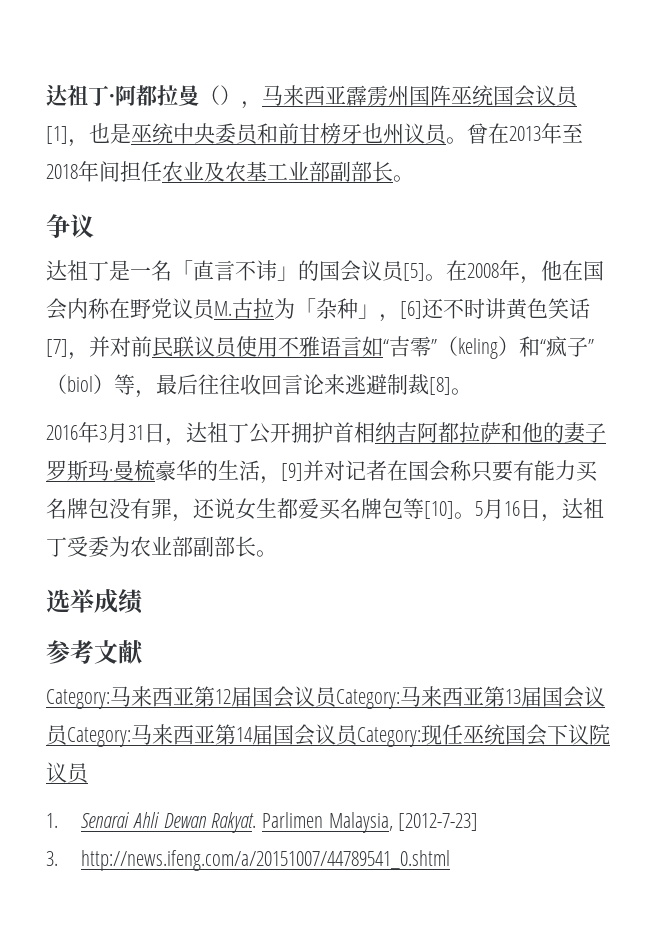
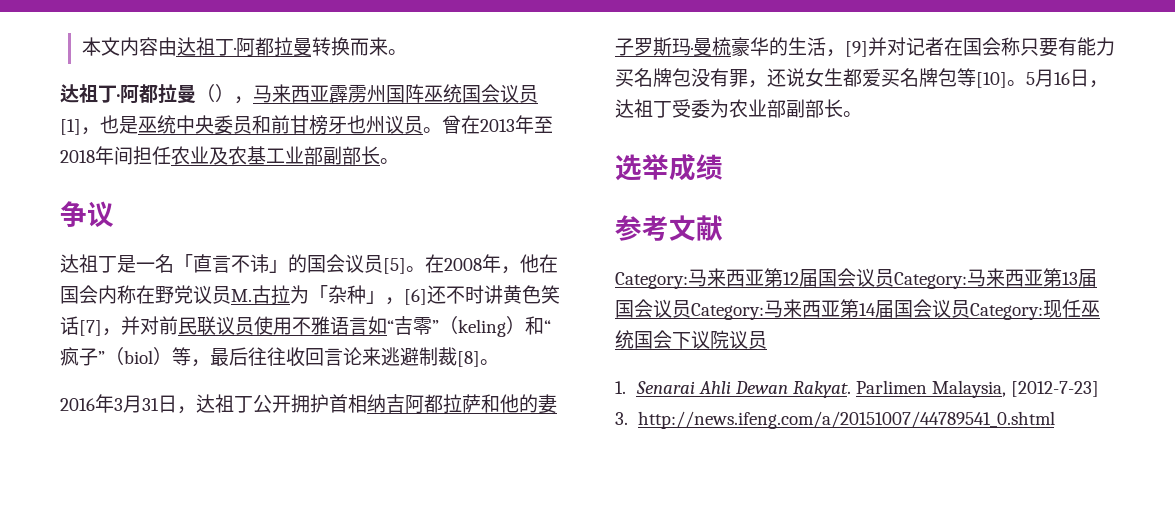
+ 本文内容由达祖丁·阿都拉曼转换而来。

